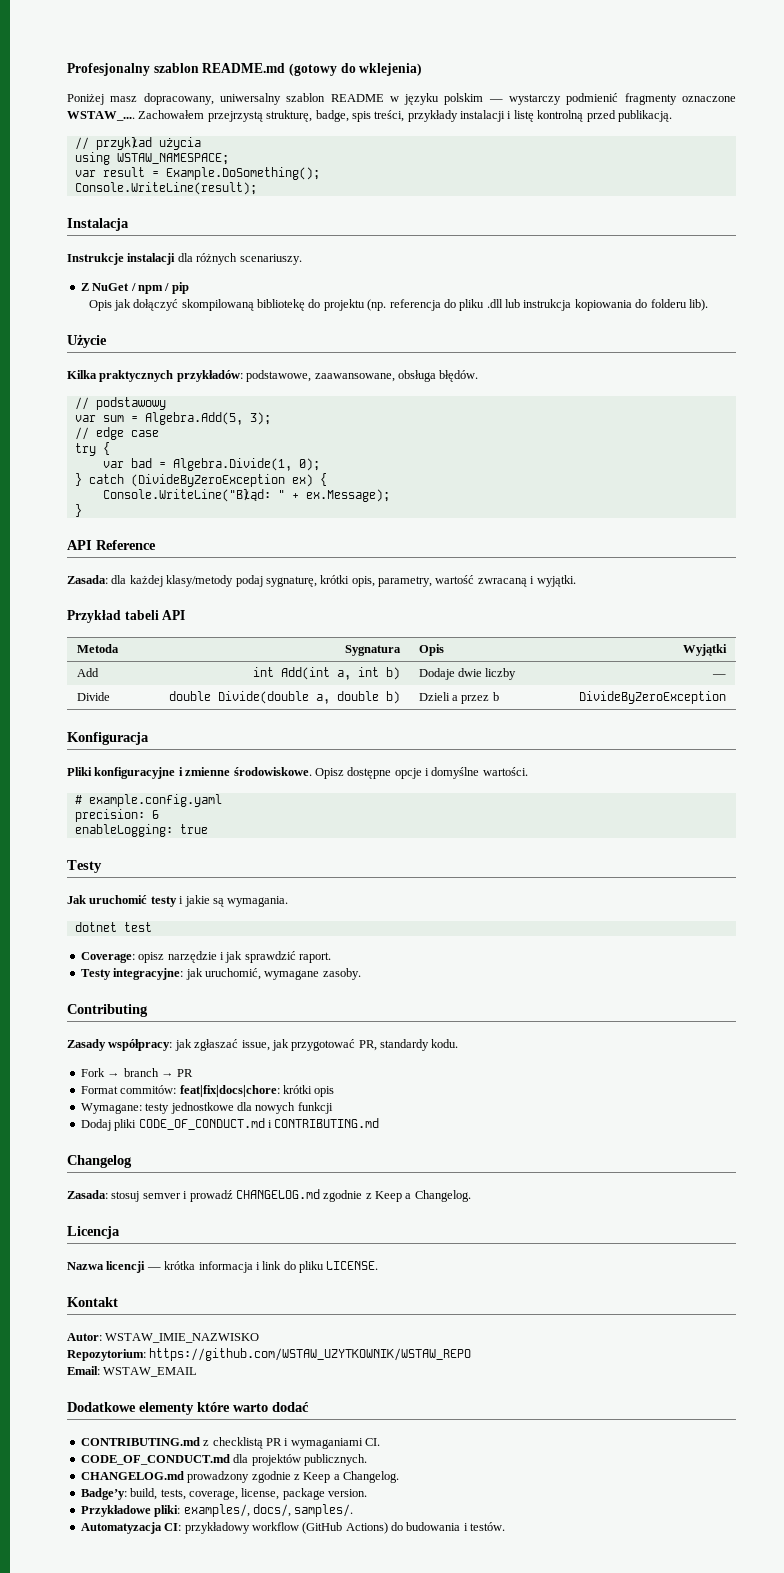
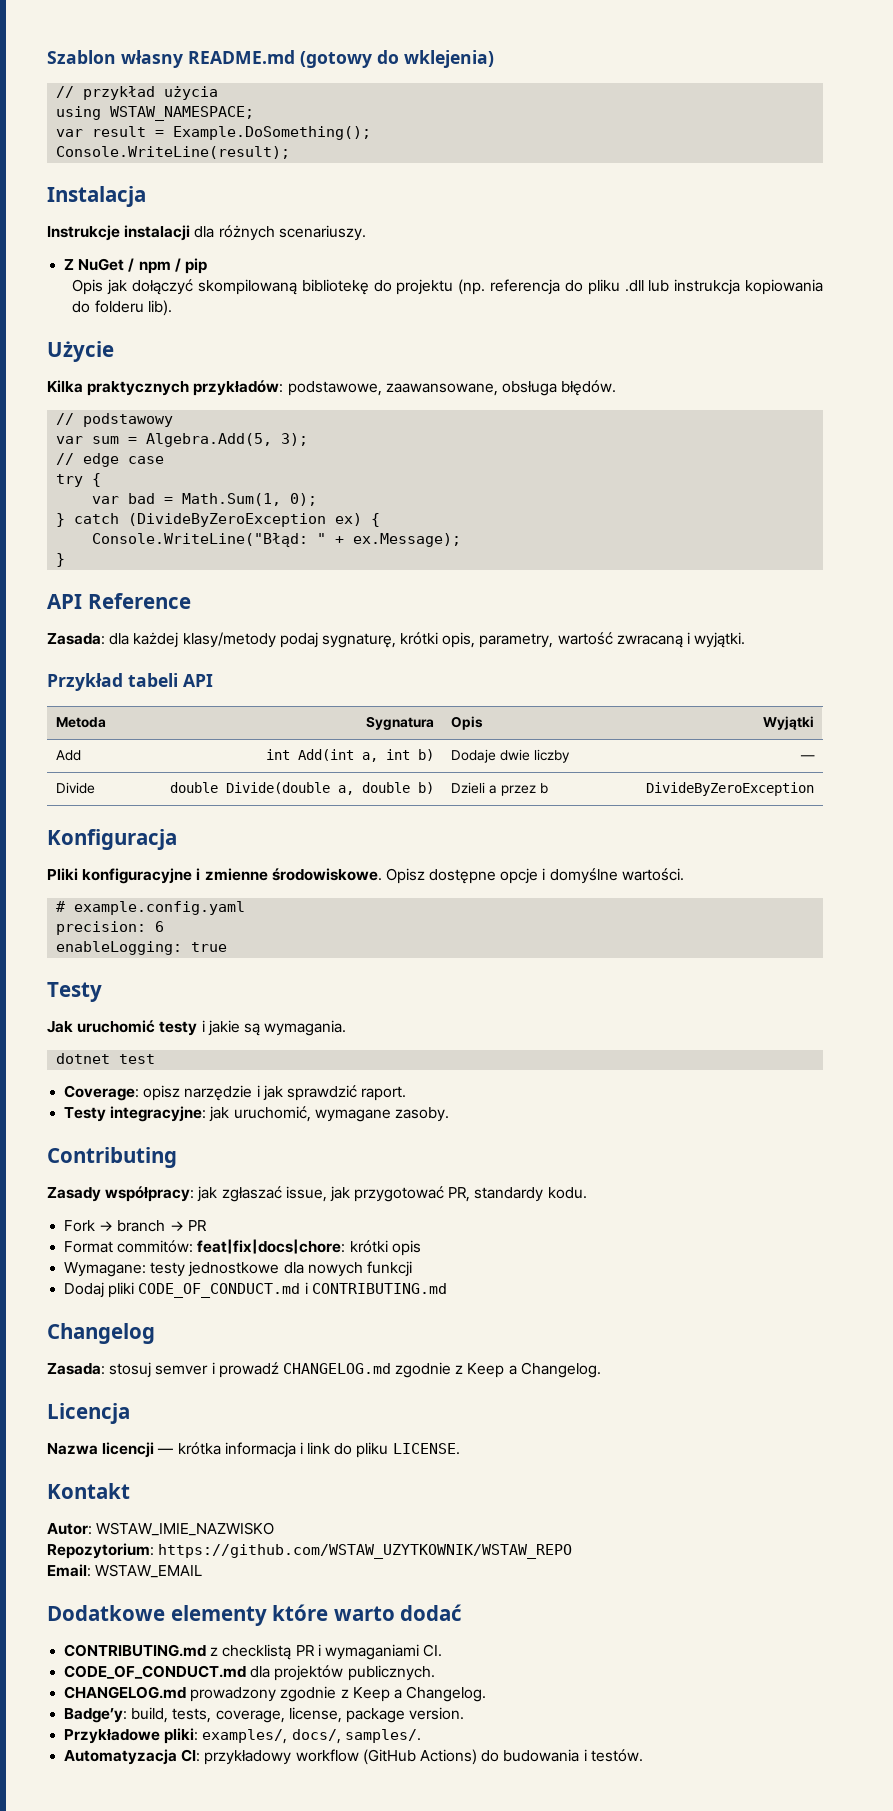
- Profesjonalny szablon README.md (gotowy do wklejenia)
+ Szablon własny README.md (gotowy do wklejenia)
- Poniżej masz dopracowany, uniwersalny szablon README w języku polskim — wystarczy podmienić fragmenty oznaczone WSTAW_.... Zachowałem przejrzystą strukturę, badge, spis treści, przykłady instalacji i listę kontrolną przed publikacją.
- var bad = Algebra.Divide(1, 0);
+ var bad = Math.Sum(1, 0);

